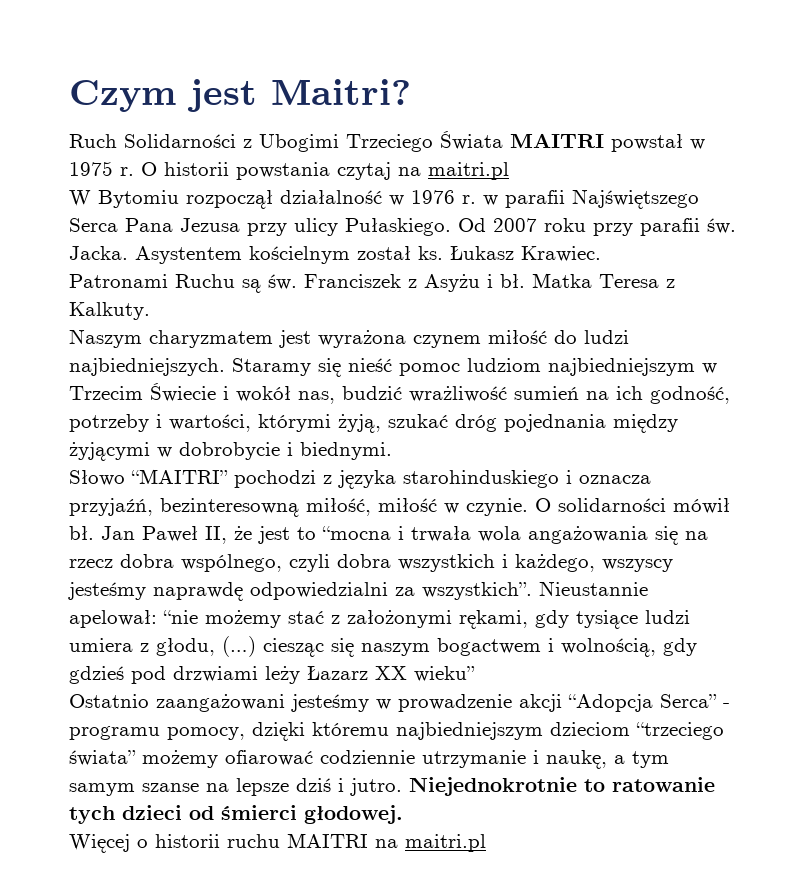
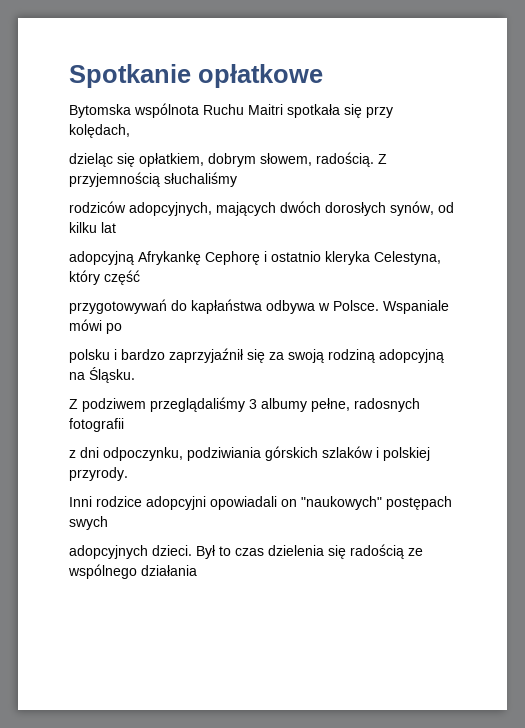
- Czym jest Maitri?
- Ruch Solidarności z Ubogimi Trzeciego Świata MAITRI powstał w 1975 r. O historii powstania czytaj na maitri.pl
- W Bytomiu rozpoczął działalność w 1976 r. w parafii Najświętszego Serca Pana Jezusa przy ulicy Pułaskiego. Od 2007 roku przy parafii św. Jacka. Asystentem kościelnym został ks. Łukasz Krawiec.
- Patronami Ruchu są św. Franciszek z Asyżu i bł. Matka Teresa z Kalkuty.
- Naszym charyzmatem jest wyrażona czynem miłość do ludzi najbiedniejszych. Staramy się nieść pomoc ludziom najbiedniejszym w Trzecim Świecie i wokół nas, budzić wrażliwość sumień na ich godność, potrzeby i wartości, którymi żyją, szukać dróg pojednania między żyjącymi w dobrobycie i biednymi.
- Słowo “MAITRI” pochodzi z języka starohinduskiego i oznacza przyjaźń, bezinteresowną miłość, miłość w czynie. O solidarności mówił bł. Jan Paweł II, że jest to “mocna i trwała wola angażowania się na rzecz dobra wspólnego, czyli dobra wszystkich i każdego, wszyscy jesteśmy naprawdę odpowiedzialni za wszystkich”. Nieustannie apelował: “nie możemy stać z założonymi rękami, gdy tysiące ludzi umiera z głodu, (…) ciesząc się naszym bogactwem i wolnością, gdy gdzieś pod drzwiami leży Łazarz XX wieku”
- Ostatnio zaangażowani jesteśmy w prowadzenie akcji “Adopcja Serca” - programu pomocy, dzięki któremu najbiedniejszym dzieciom “trzeciego świata” możemy ofiarować codziennie utrzymanie i naukę, a tym samym szanse na lepsze dziś i jutro. Niejednokrotnie to ratowanie tych dzieci od śmierci głodowej.
- Więcej o historii ruchu MAITRI na maitri.pl
+ Spotkanie opłatkowe
+ Bytomska wspólnota Ruchu Maitri spotkała się przy kolędach,
+ dzieląc się opłatkiem, dobrym słowem, radością. Z przyjemnością słuchaliśmy
+ rodziców adopcyjnych, mających dwóch dorosłych synów, od kilku lat
+ adopcyjną Afrykankę Cephorę i ostatnio kleryka Celestyna, który część
+ przygotowywań do kapłaństwa odbywa w Polsce. Wspaniale mówi po
+ polsku i bardzo zaprzyjaźnił się za swoją rodziną adopcyjną na Śląsku.
+ Z podziwem przeglądaliśmy 3 albumy pełne, radosnych fotografii
+ z dni odpoczynku, podziwiania górskich szlaków i polskiej przyrody.
+ Inni rodzice adopcyjni opowiadali on "naukowych" postępach swych
+ adopcyjnych dzieci. Był to czas dzielenia się radością ze wspólnego działania

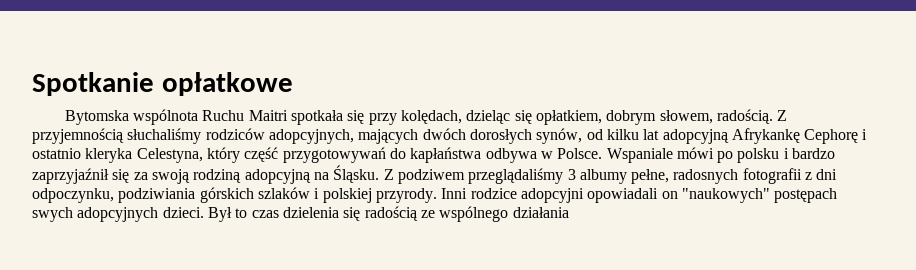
- Bytomska wspólnota Ruchu Maitri spotkała się przy kolędach,
- dzieląc się opłatkiem, dobrym słowem, radością.
+ Bytomska wspólnota Ruchu Maitri spotkała się przy kolędach, dzieląc się opłatkiem, dobrym słowem, radością.
- Z przyjemnością słuchaliśmy
- rodziców adopcyjnych, mających dwóch dorosłych synów, od kilku lat
- adopcyjną Afrykankę Cephorę i ostatnio kleryka Celestyna, który część
- przygotowywań do kapłaństwa odbywa w Polsce.
+ Z przyjemnością słuchaliśmy rodziców adopcyjnych, mających dwóch dorosłych synów, od kilku lat adopcyjną Afrykankę Cephorę i ostatnio kleryka Celestyna, który część przygotowywań do kapłaństwa odbywa w Polsce.
- Wspaniale mówi po
- polsku i bardzo zaprzyjaźnił się za swoją rodziną adopcyjną na Śląsku.
- Z podziwem przeglądaliśmy 3 albumy pełne, radosnych fotografii
- z dni odpoczynku, podziwiania górskich szlaków i polskiej przyrody.
- Inni rodzice adopcyjni opowiadali on "naukowych" postępach swych
- adopcyjnych dzieci.
+ Wspaniale mówi po polsku i bardzo zaprzyjaźnił się za swoją rodziną adopcyjną na Śląsku. Z podziwem przeglądaliśmy 3 albumy pełne, radosnych fotografii z dni odpoczynku, podziwiania górskich szlaków i polskiej przyrody. Inni rodzice adopcyjni opowiadali on "naukowych" postępach swych adopcyjnych dzieci.

